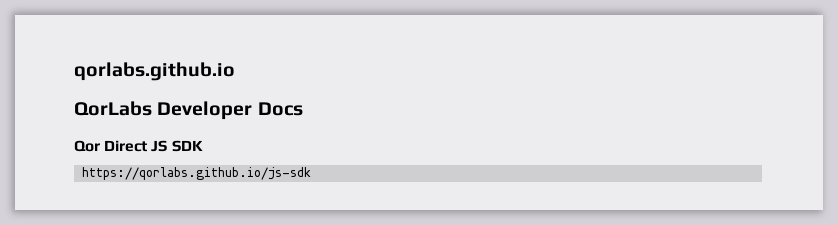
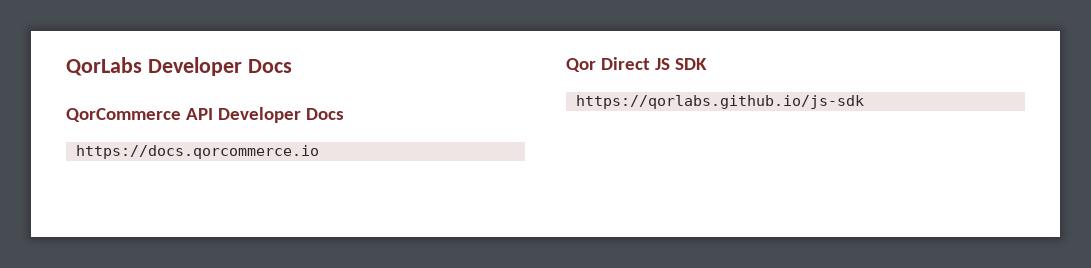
- qorlabs.github.io
+ QorCommerce API Developer Docs
+ https://docs.qorcommerce.io

